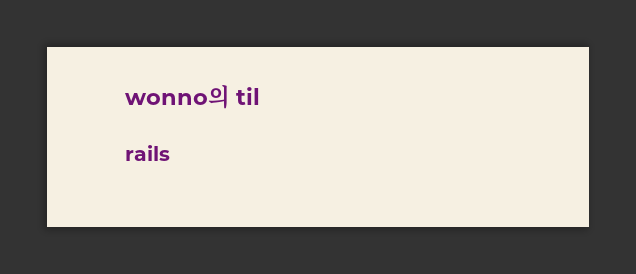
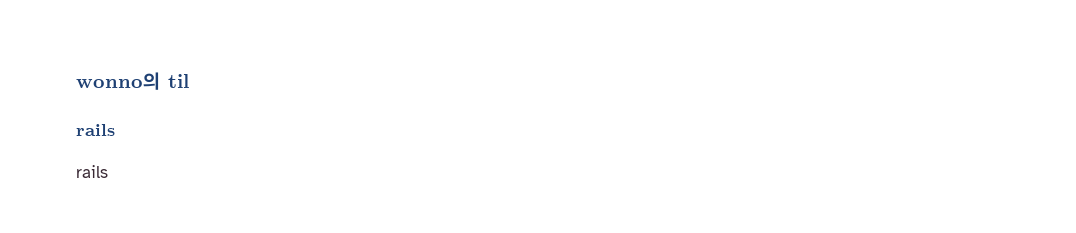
  wonno의 til
+ rails

